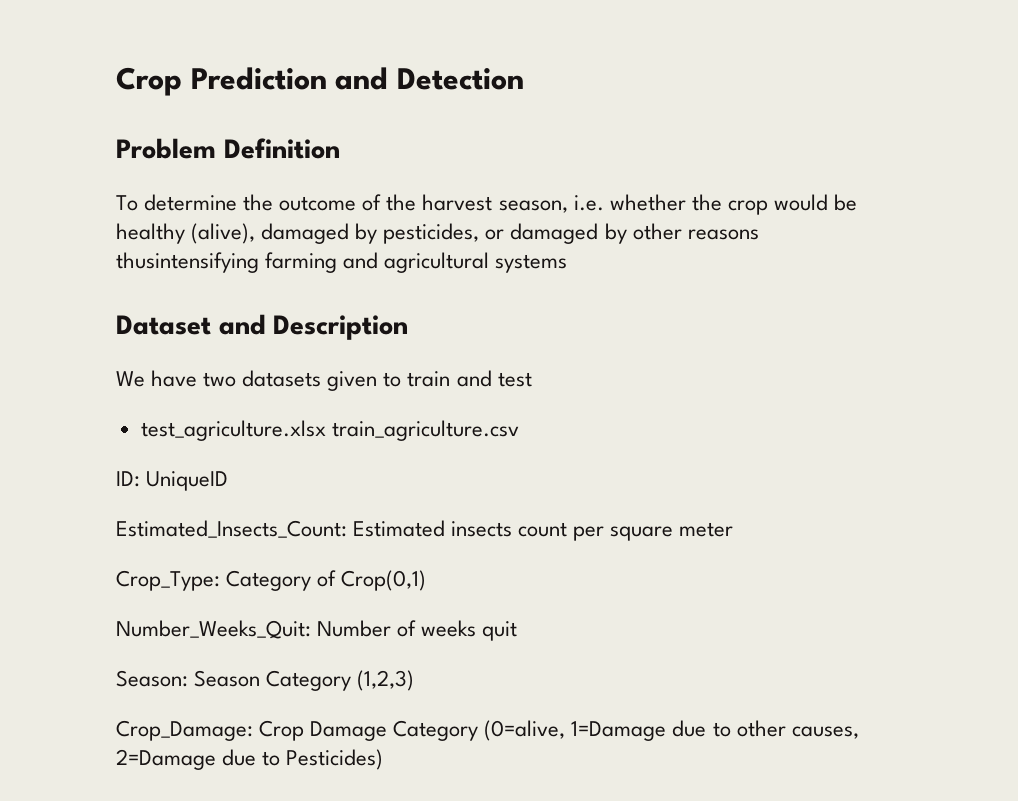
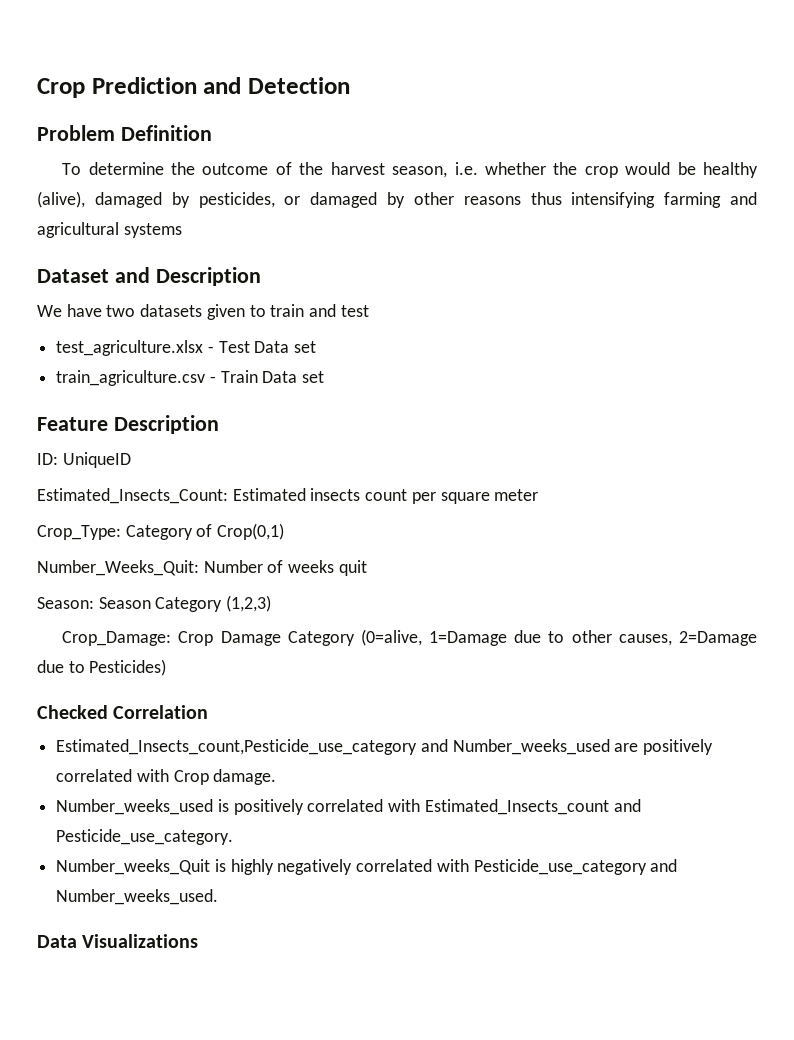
- To determine the outcome of the harvest season, i.e. whether the crop would be healthy (alive), damaged by pesticides, or damaged by other reasons thusintensifying farming and agricultural systems
+ To determine the outcome of the harvest season, i.e. whether the crop would be healthy (alive), damaged by pesticides, or damaged by other reasons thus intensifying farming and agricultural systems
- test_agriculture.xlsx train_agriculture.csv
+ test_agriculture.xlsx - Test Data set
+ train_agriculture.csv - Train Data set
+ Feature Description
+ Checked Correlation
+ Estimated_Insects_count,Pesticide_use_category and Number_weeks_used are positively correlated with Crop damage.
+ Number_weeks_used is positively correlated with Estimated_Insects_count and Pesticide_use_category.
+ Number_weeks_Quit is highly negatively correlated with Pesticide_use_category and Number_weeks_used.
+ Data Visualizations

